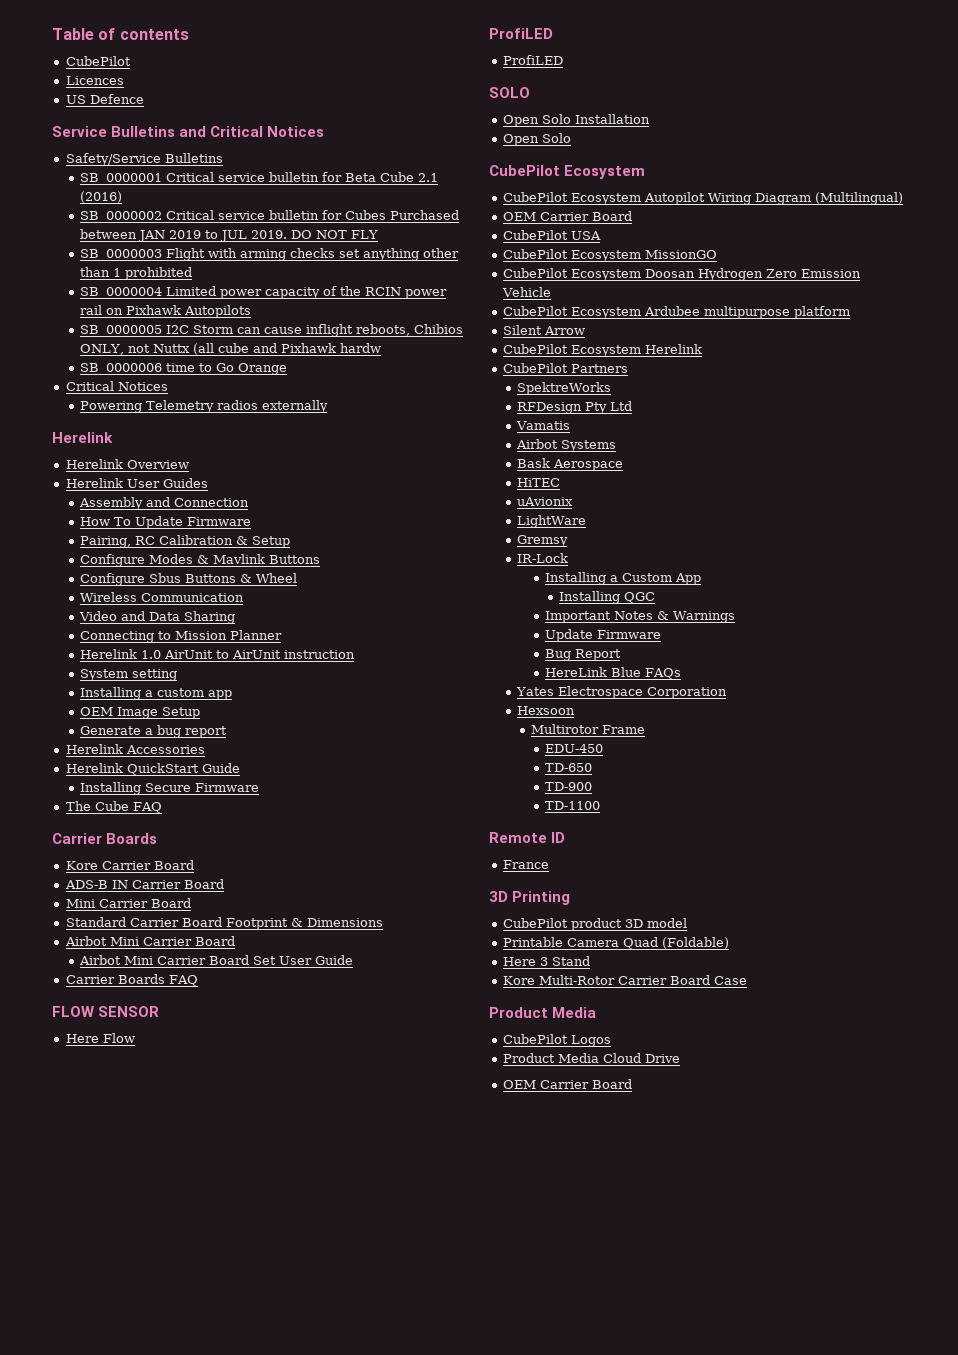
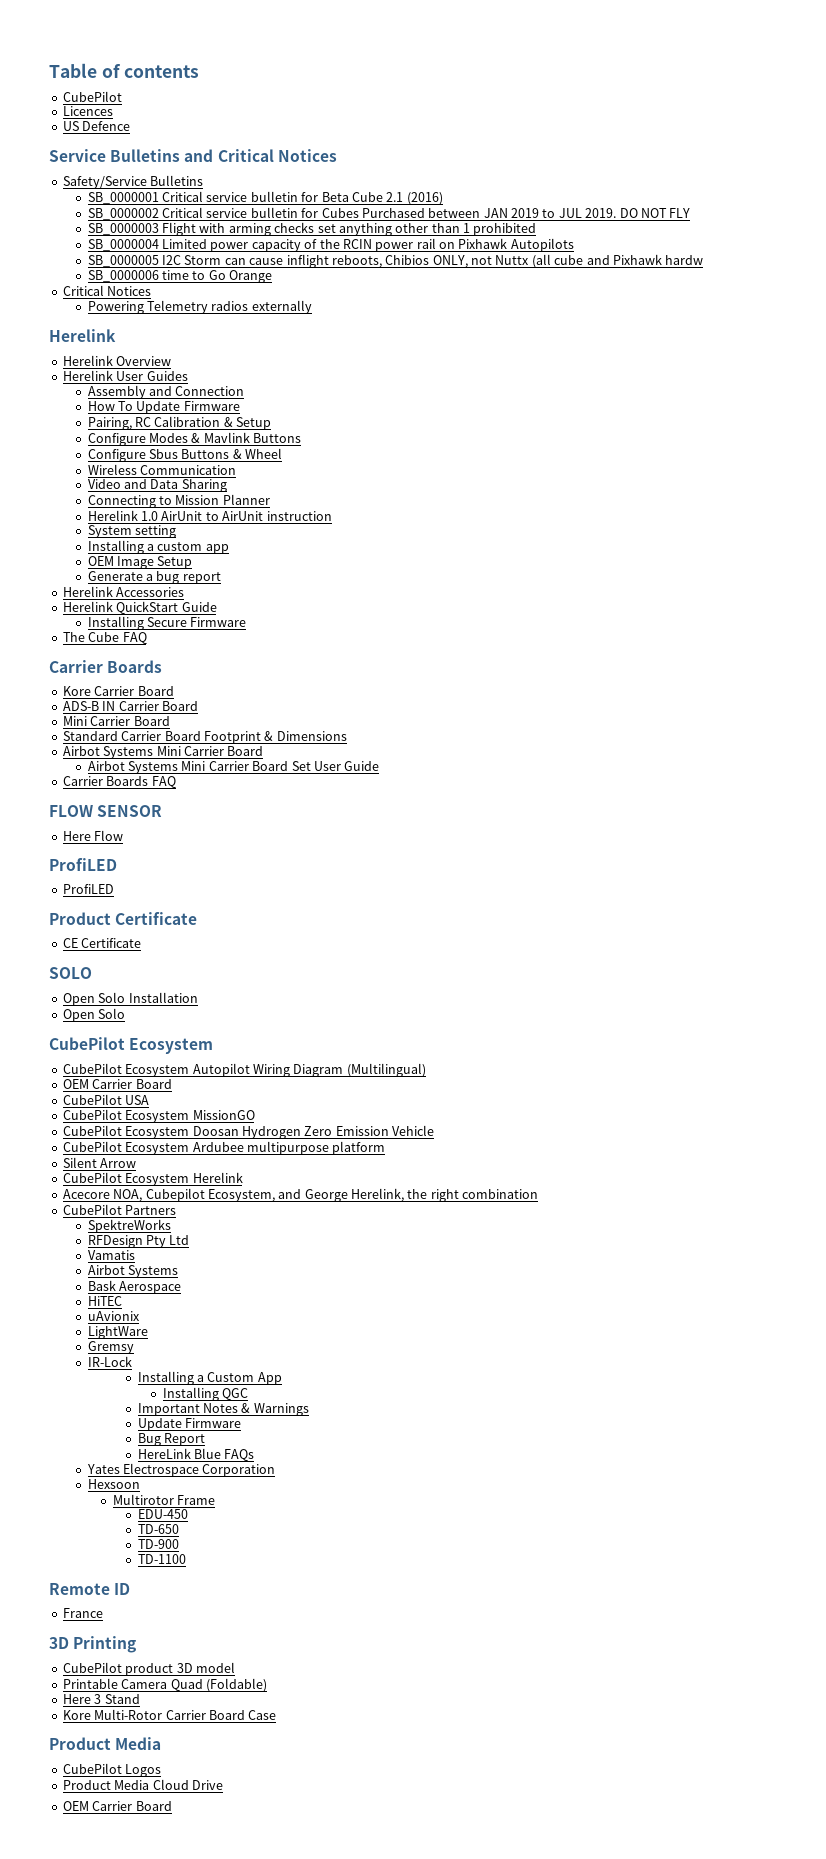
  Standard Carrier Board Footprint & Dimensions
- Airbot Mini Carrier Board
+ Airbot Systems Mini Carrier Board
- Airbot Mini Carrier Board Set User Guide
+ Airbot Systems Mini Carrier Board Set User Guide
+ Product Certificate
+ CE Certificate
+ Acecore NOA, Cubepilot Ecosystem, and George Herelink, the right combination

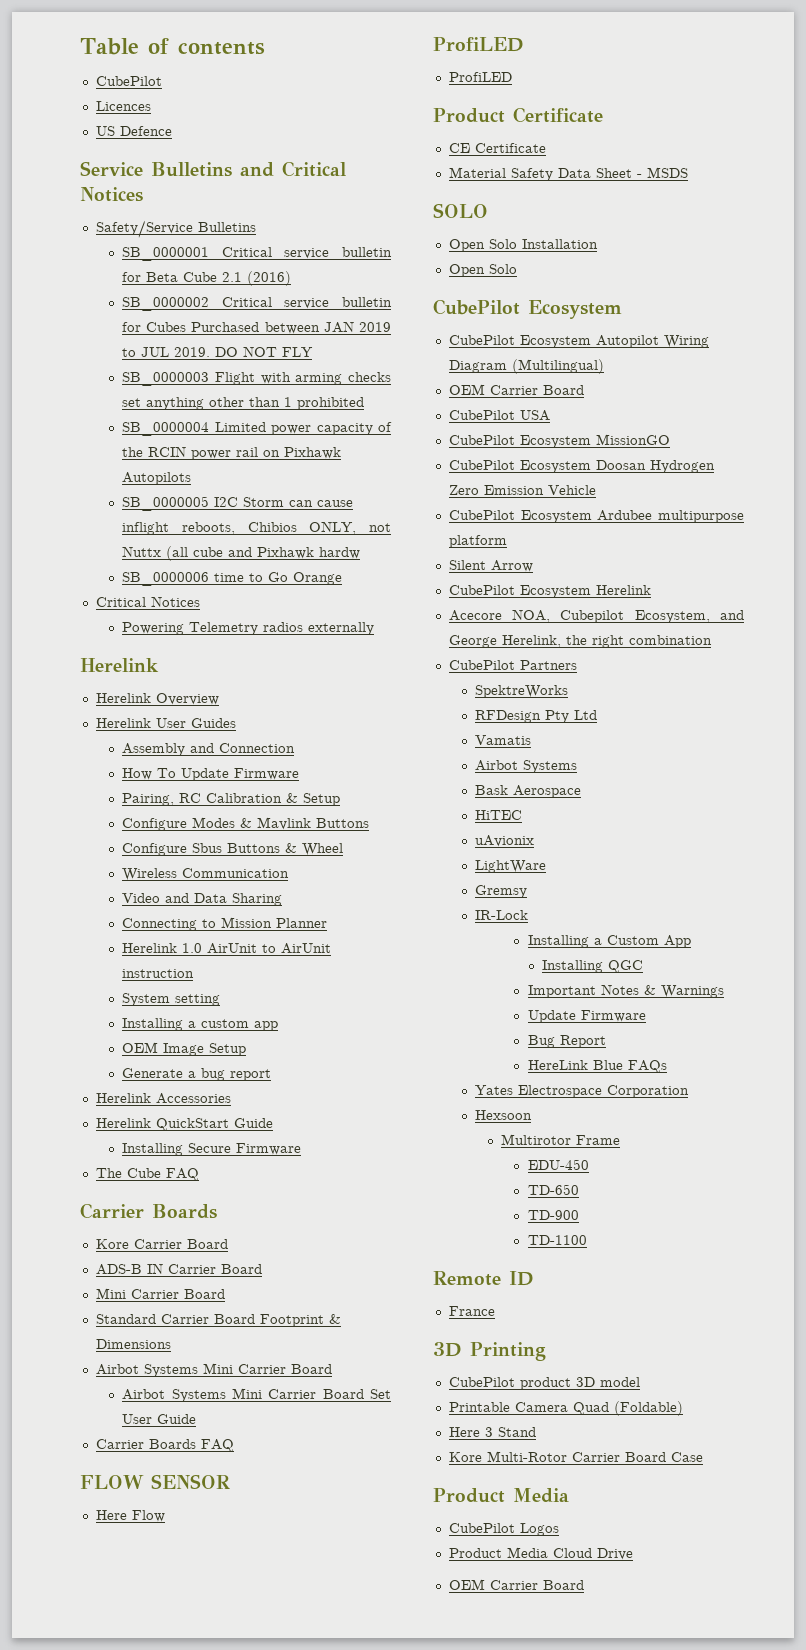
+ Material Safety Data Sheet - MSDS

